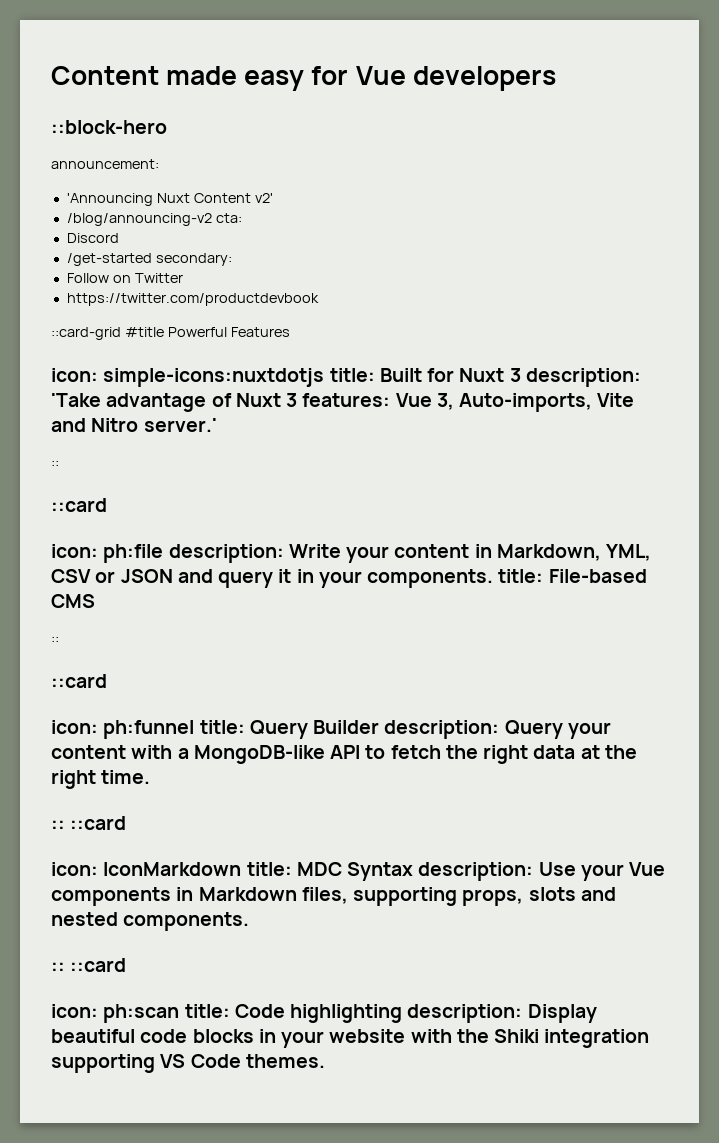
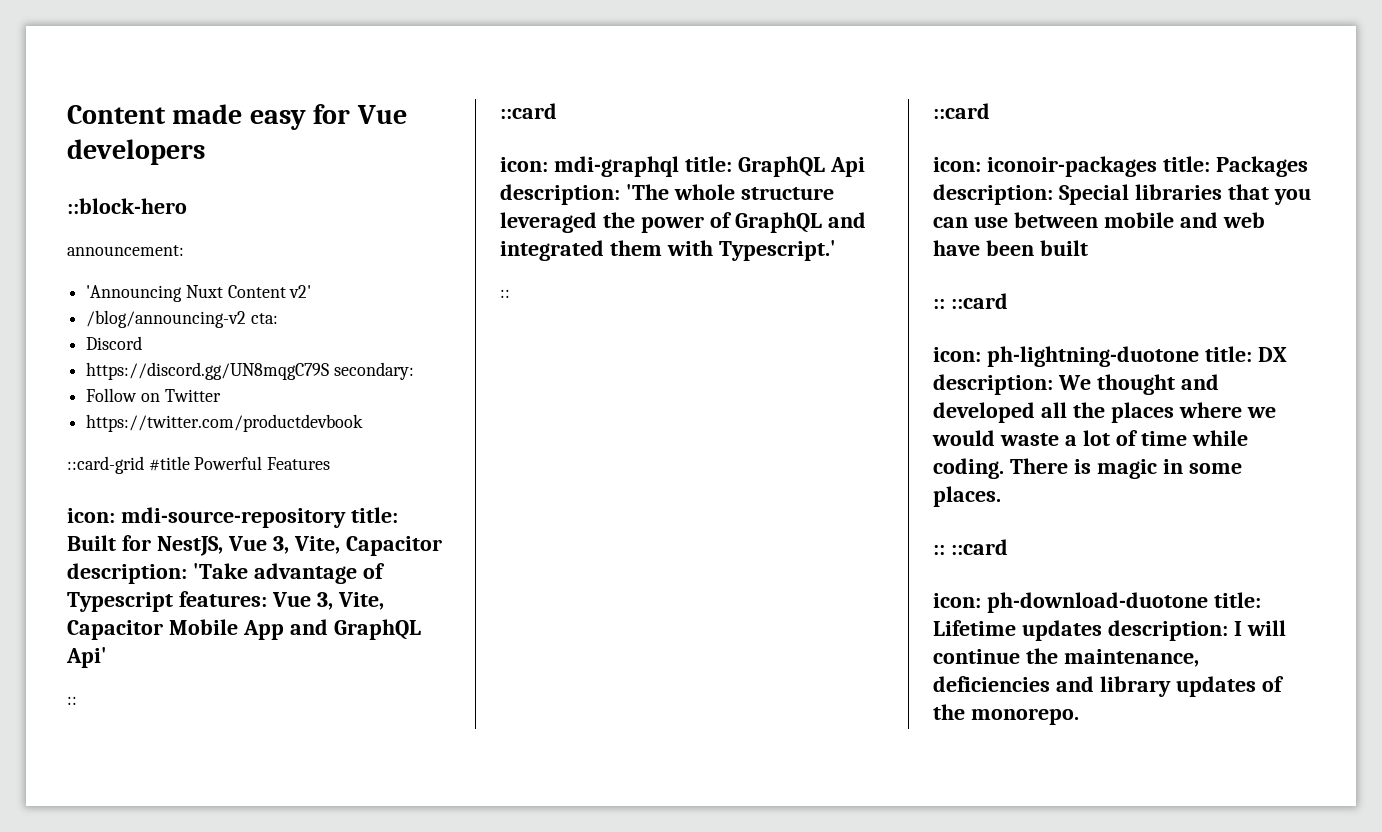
- /get-started secondary:
+ https://discord.gg/UN8mqgC79S secondary:
- icon: simple-icons:nuxtdotjs title: Built for Nuxt 3 description: 'Take advantage of Nuxt 3 features: Vue 3, Auto-imports, Vite and Nitro server.'
+ icon: mdi-source-repository title: Built for NestJS, Vue 3, Vite, Capacitor description: 'Take advantage of Typescript features: Vue 3, Vite, Capacitor Mobile App and GraphQL Api'
  ::
  ::card
- icon: ph:file description: Write your content in Markdown, YML, CSV or JSON and query it in your components. title: File-based CMS
+ icon: mdi-graphql title: GraphQL Api description: 'The whole structure leveraged the power of GraphQL and integrated them with Typescript.'
  ::
  ::card
- icon: ph:funnel title: Query Builder description: Query your content with a MongoDB-like API to fetch the right data at the right time.
+ icon: iconoir-packages title: Packages description: Special libraries that you can use between mobile and web have been built
  :: ::card
- icon: IconMarkdown title: MDC Syntax description: Use your Vue components in Markdown files, supporting props, slots and nested components.
+ icon: ph-lightning-duotone title: DX description: We thought and developed all the places where we would waste a lot of time while coding. There is magic in some places.
  :: ::card
- icon: ph:scan title: Code highlighting description: Display beautiful code blocks in your website with the Shiki integration supporting VS Code themes.
+ icon: ph-download-duotone title: Lifetime updates description: I will continue the maintenance, deficiencies and library updates of the monorepo.

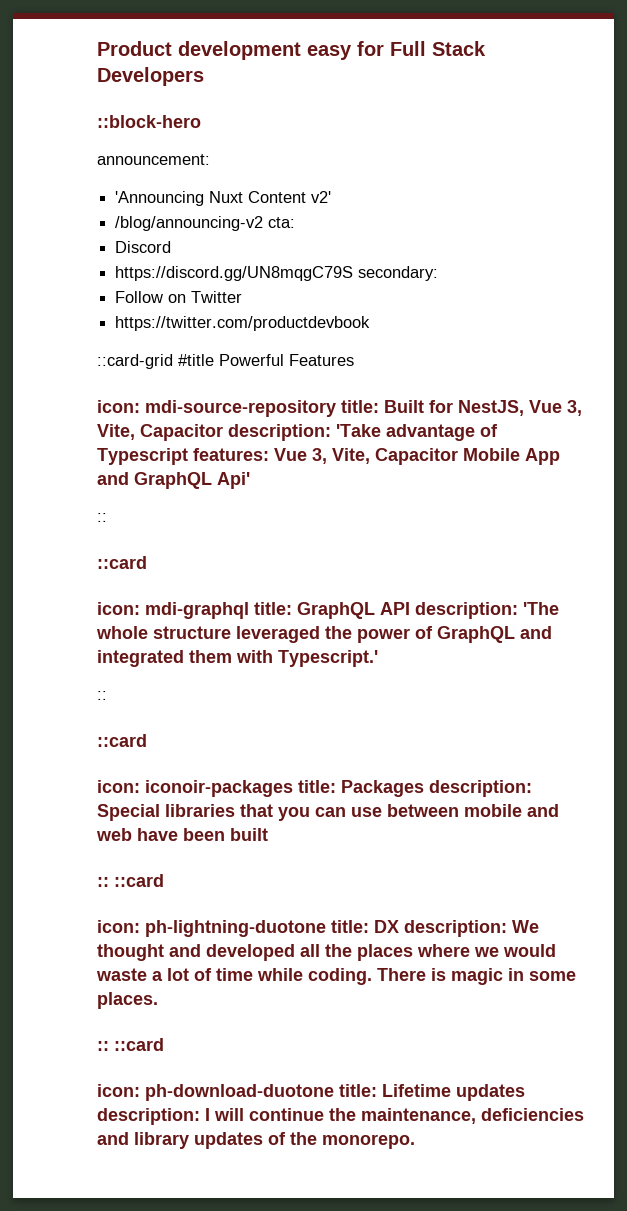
- Content made easy for Vue developers
+ Product development easy for Full Stack Developers
- icon: mdi-graphql title: GraphQL Api description: 'The whole structure leveraged the power of GraphQL and integrated them with Typescript.'
+ icon: mdi-graphql title: GraphQL API description: 'The whole structure leveraged the power of GraphQL and integrated them with Typescript.'

